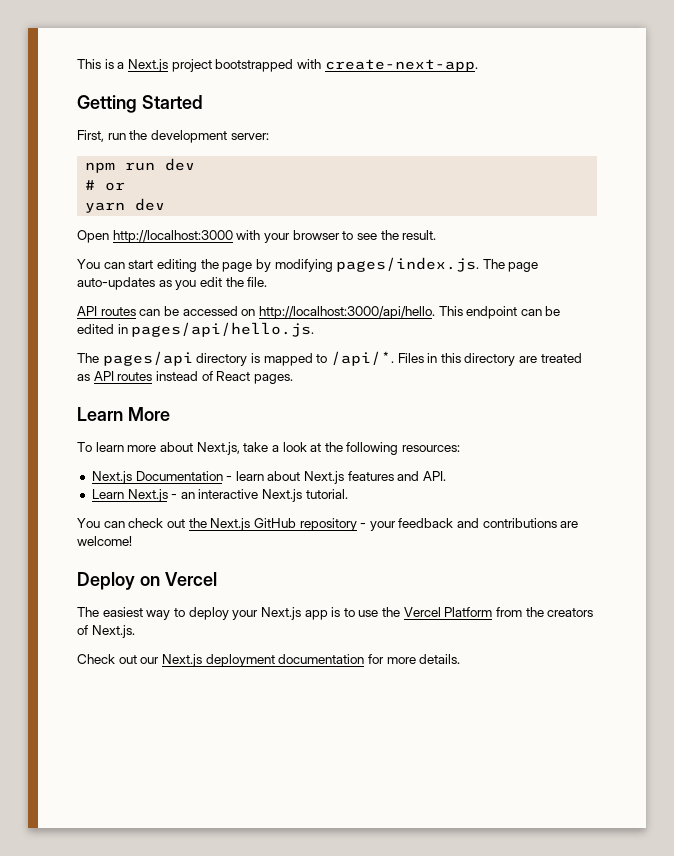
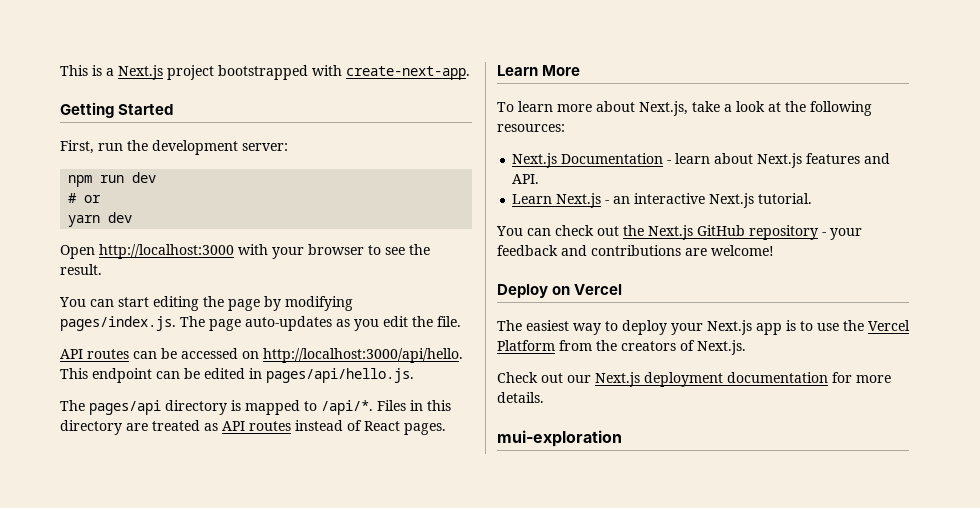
+ mui-exploration

